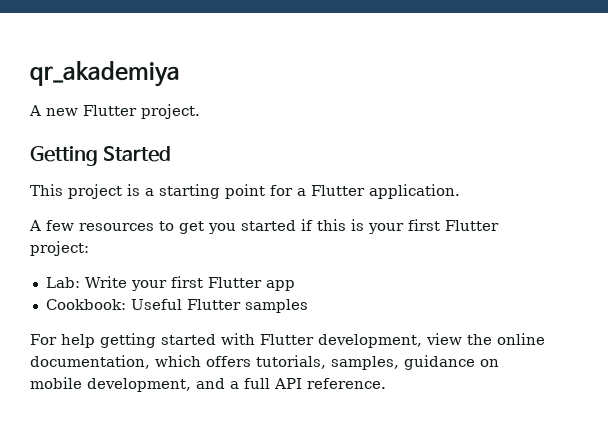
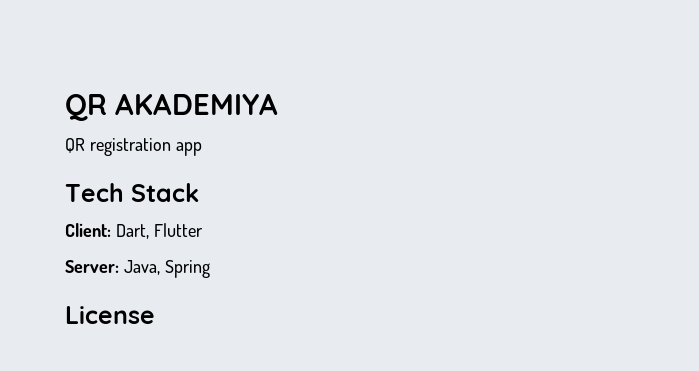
- qr_akademiya
- A new Flutter project.
- Getting Started
- This project is a starting point for a Flutter application.
- A few resources to get you started if this is your first Flutter project:
- Lab: Write your first Flutter app
- Cookbook: Useful Flutter samples
- For help getting started with Flutter development, view the online documentation, which offers tutorials, samples, guidance on mobile development, and a full API reference.
+ QR AKADEMIYA
+ QR registration app
+ Tech Stack
+ Client: Dart, Flutter
+ Server: Java, Spring
+ License

